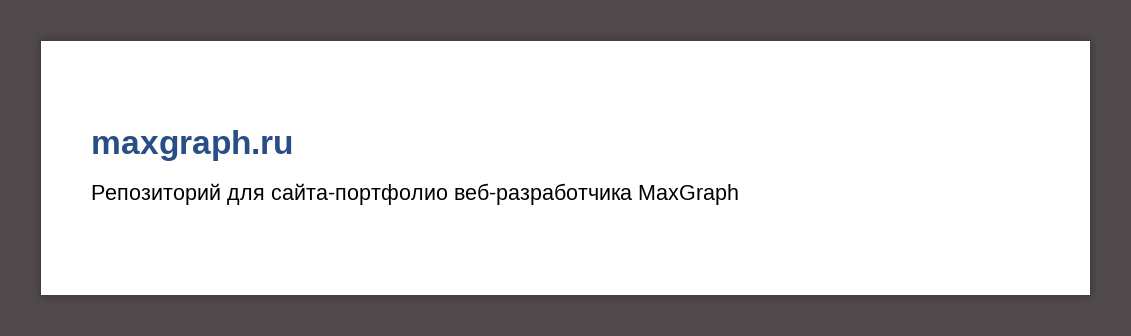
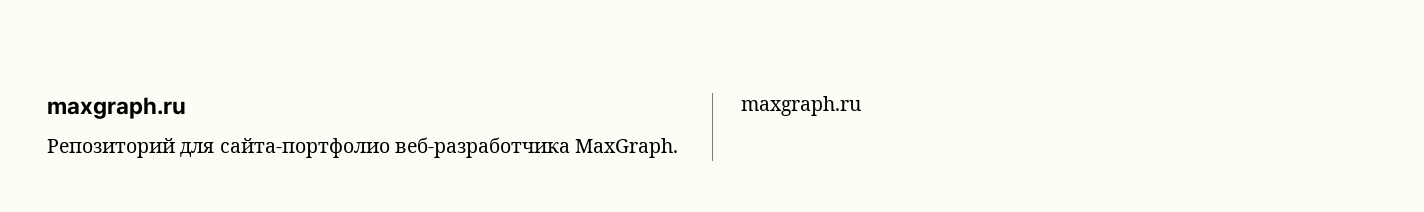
- Репозиторий для сайта-портфолио веб-разработчика MaxGraph
+ Репозиторий для сайта-портфолио веб-разработчика MaxGraph. maxgraph.ru

